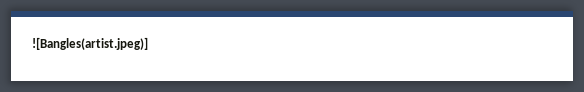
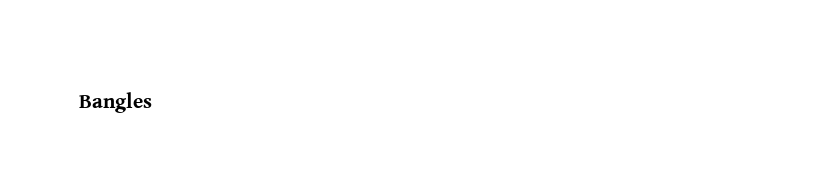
- ![Bangles(artist.jpeg)]
+ Bangles

